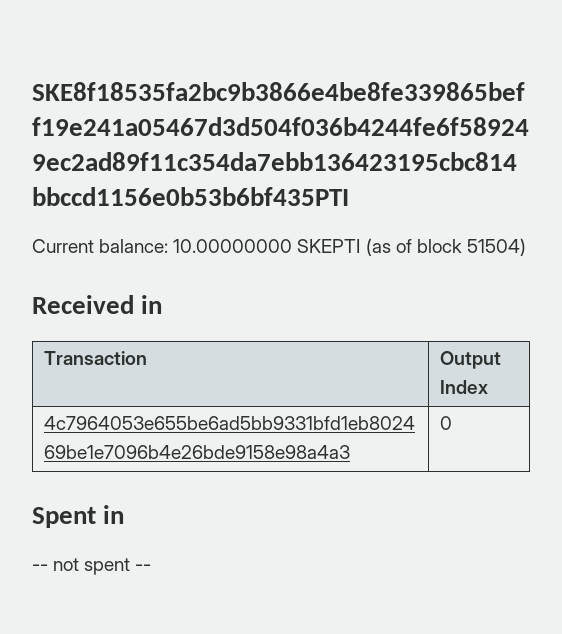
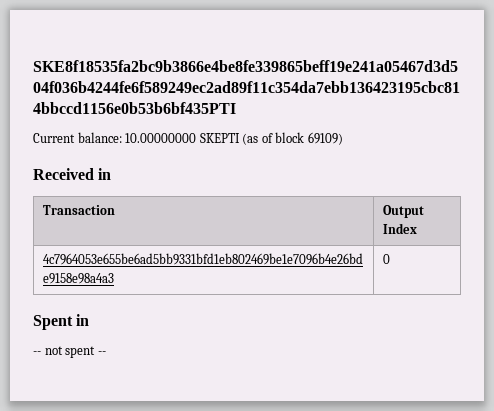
- Current balance: 10.00000000 SKEPTI (as of block 51504)
+ Current balance: 10.00000000 SKEPTI (as of block 69109)

